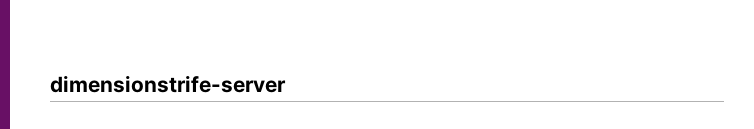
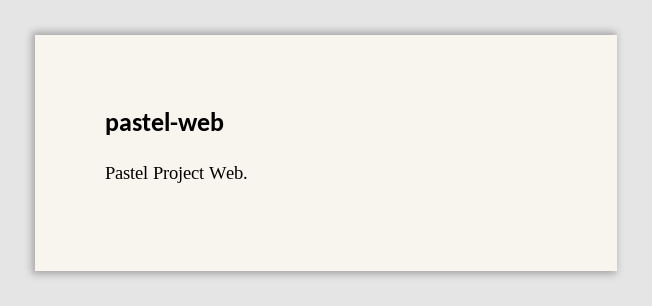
- dimensionstrife-server
+ pastel-web
+ Pastel Project Web.

